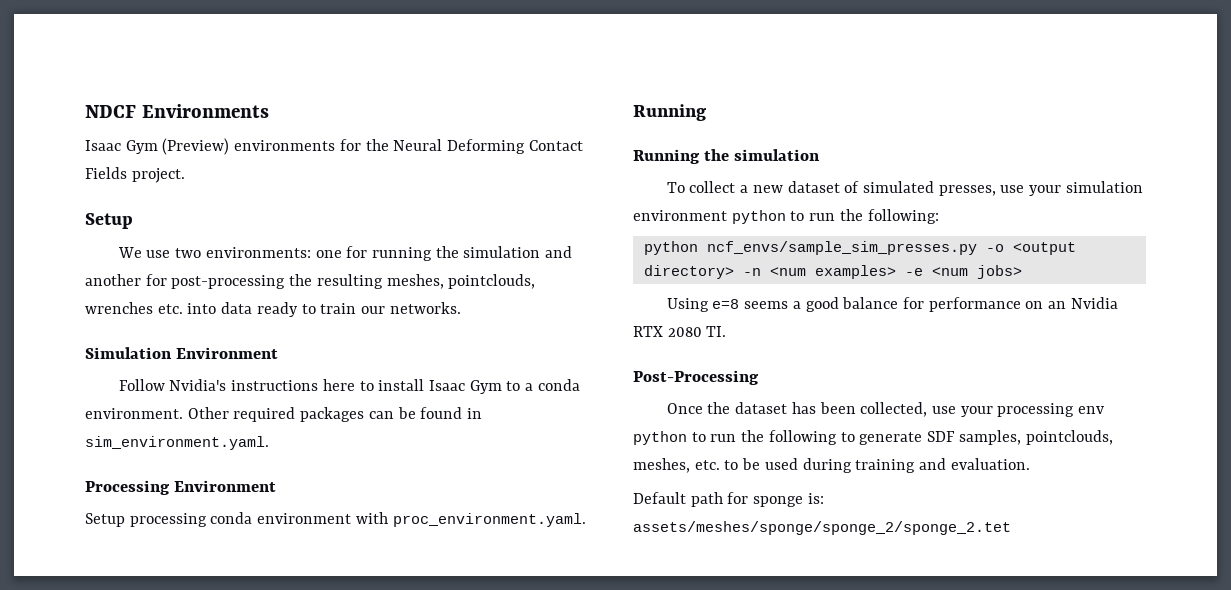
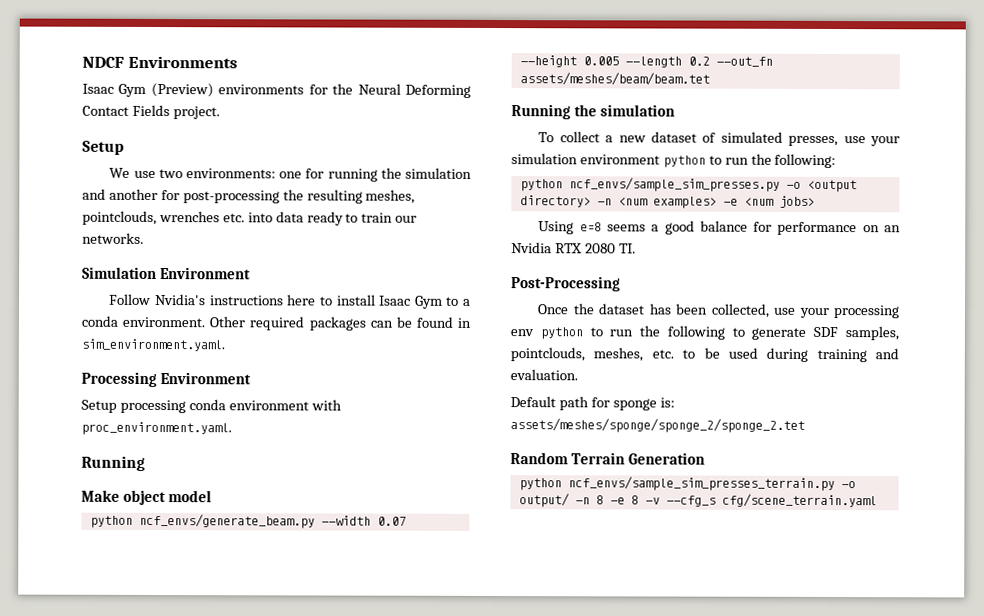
+ Make object model
+ python ncf_envs/generate_beam.py --width 0.07 --height 0.005 --length 0.2 --out_fn assets/meshes/beam/beam.tet
+ Random Terrain Generation
+ python ncf_envs/sample_sim_presses_terrain.py -o output/ -n 8 -e 8 -v --cfg_s cfg/scene_terrain.yaml

